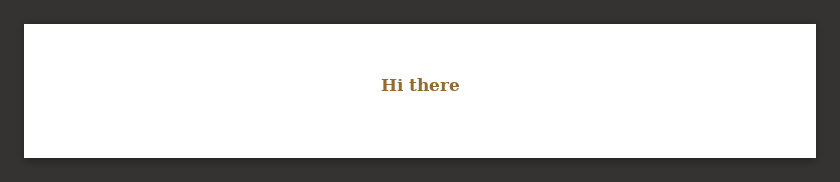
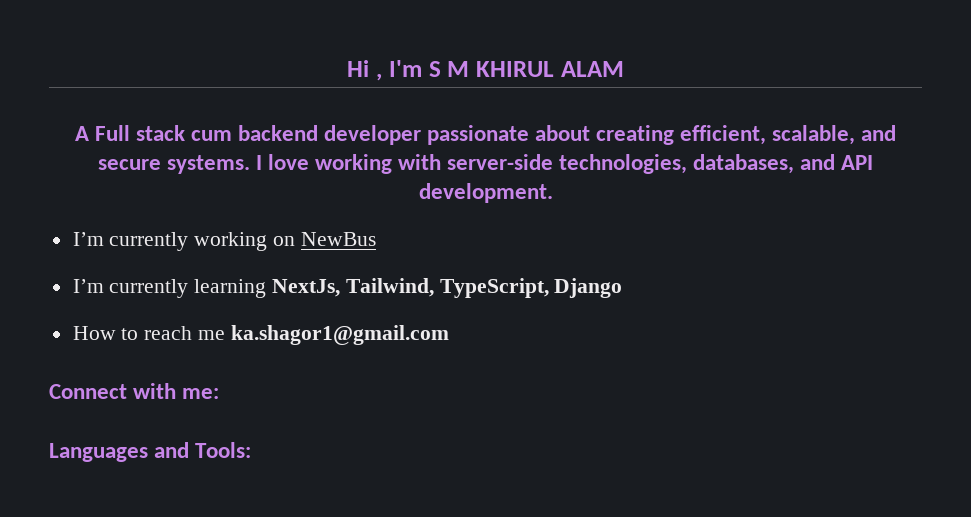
- Hi there
+ Hi , I'm S M KHIRUL ALAM
+ A Full stack cum backend developer passionate about creating efficient, scalable, and secure systems. I love working with server-side technologies, databases, and API development.
+ I’m currently working on NewBus
+ I’m currently learning NextJs, Tailwind, TypeScript, Django
+ How to reach me ka.shagor1@gmail.com
+ Connect with me:
+ Languages and Tools:

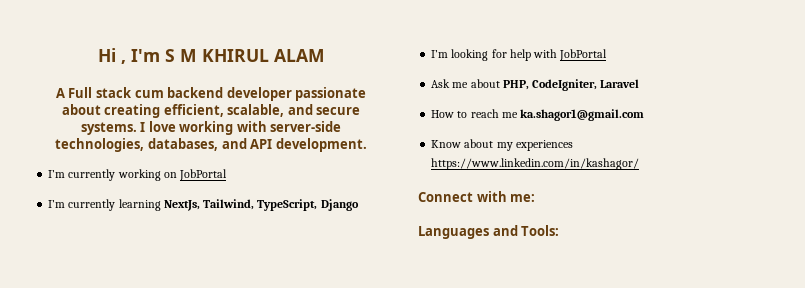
- I’m currently working on NewBus
+ I’m currently working on JobPortal
+ I’m looking for help with JobPortal
+ Ask me about PHP, CodeIgniter, Laravel
+ Know about my experiences https://www.linkedin.com/in/kashagor/

